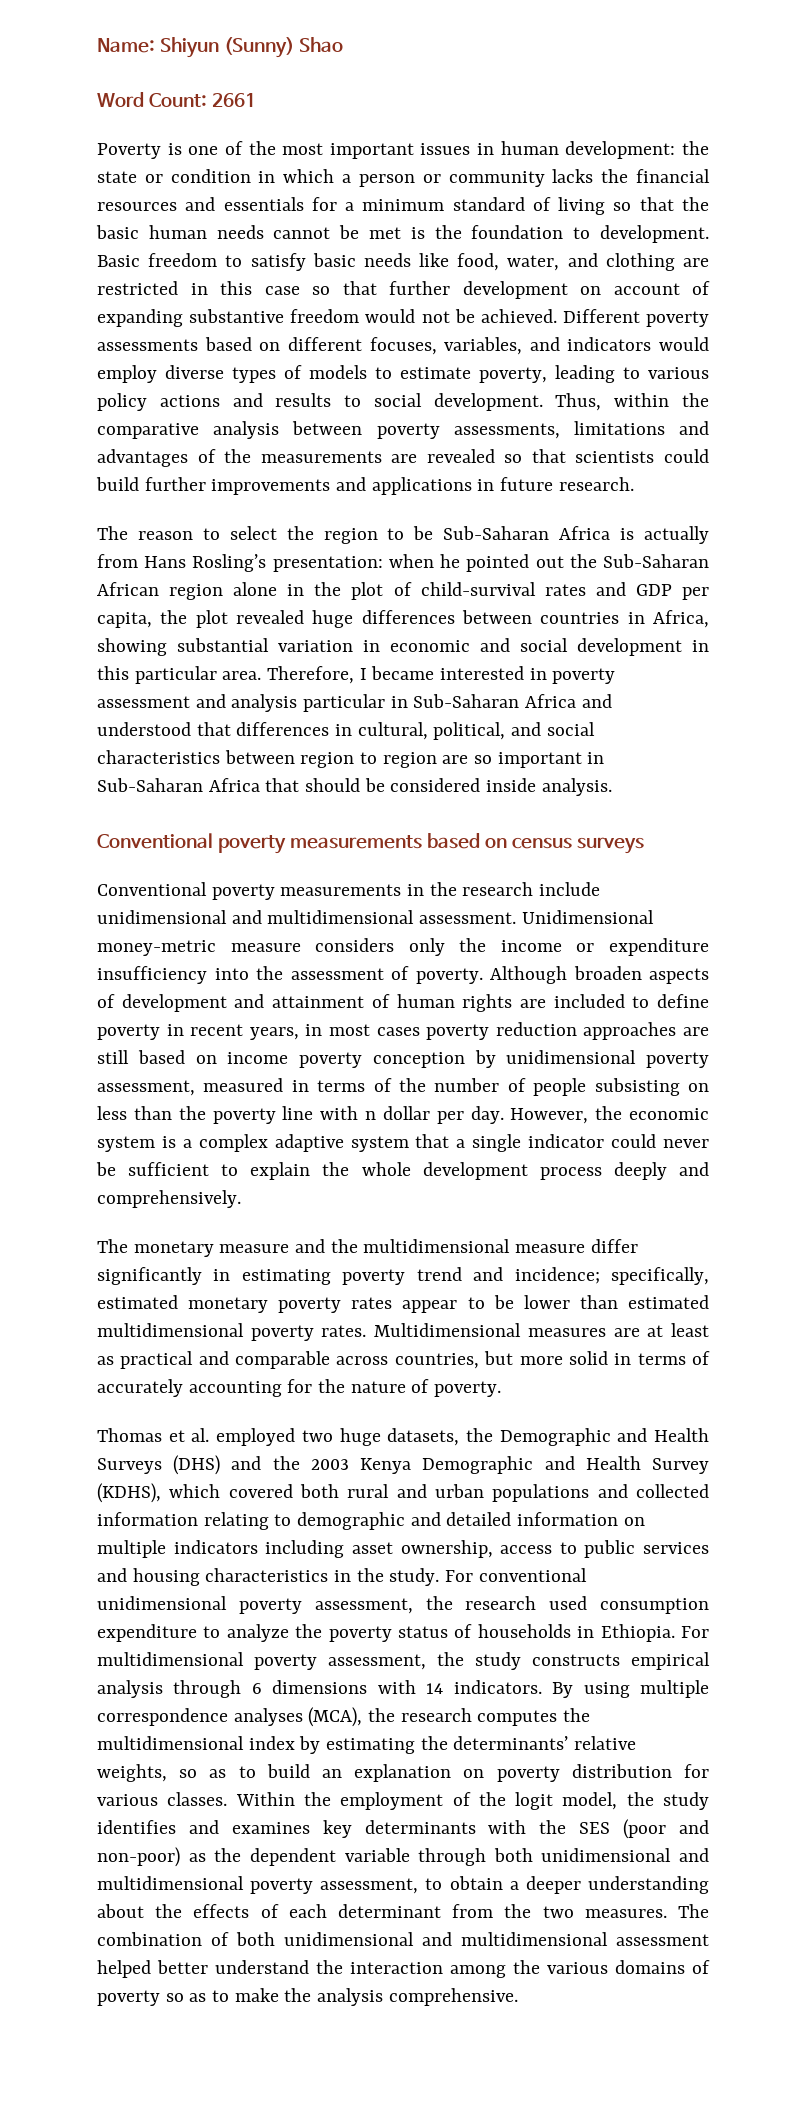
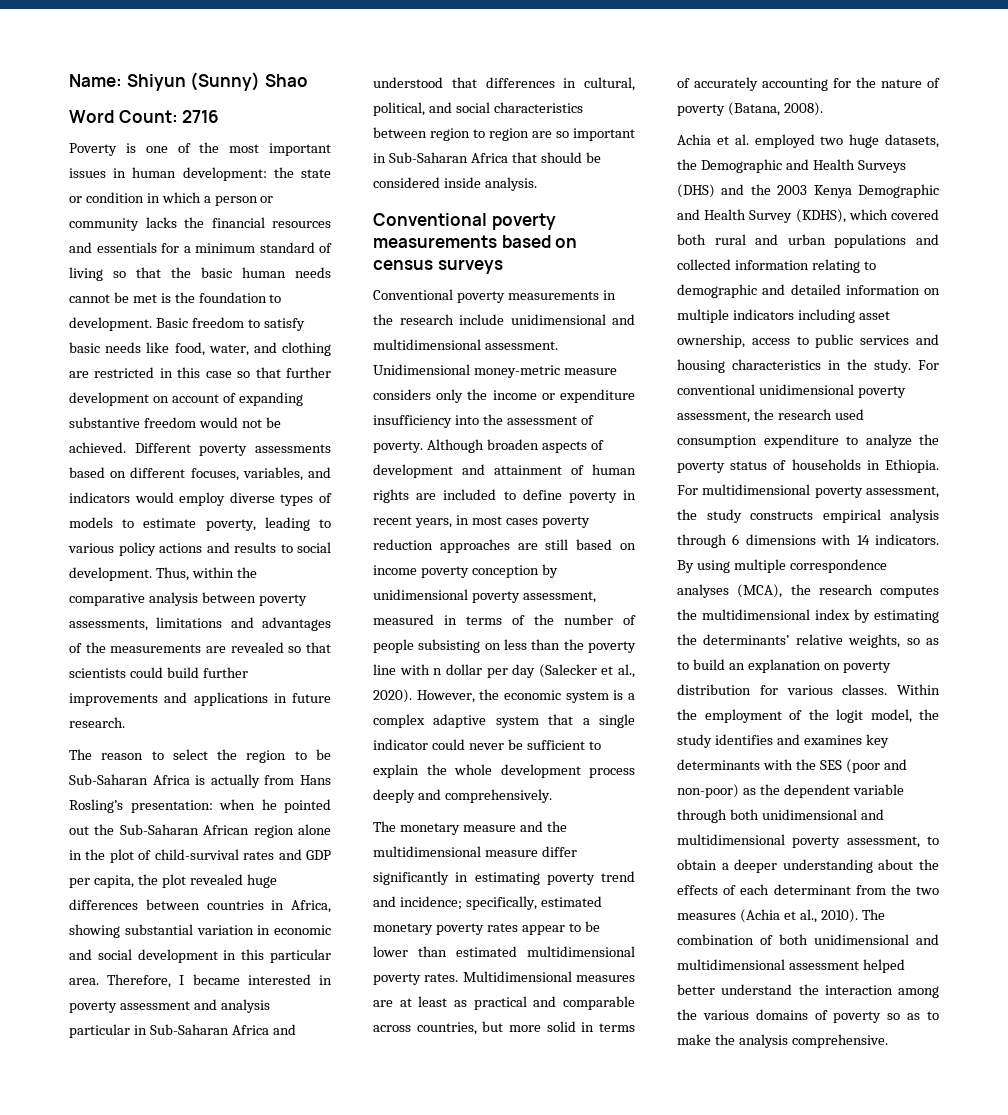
- Word Count: 2661
+ Word Count: 2716
- Although broaden aspects of development and attainment of human rights are included to define poverty in recent years, in most cases poverty reduction approaches are still based on income poverty conception by unidimensional poverty assessment, measured in terms of the number of people subsisting on less than the poverty line with n dollar per day.
+ Although broaden aspects of development and attainment of human rights are included to define poverty in recent years, in most cases poverty reduction approaches are still based on income poverty conception by unidimensional poverty assessment, measured in terms of the number of people subsisting on less than the poverty line with n dollar per day (Salecker et al., 2020).
- Multidimensional measures are at least as practical and comparable across countries, but more solid in terms of accurately accounting for the nature of poverty.
- Thomas et al. employed two huge datasets, the Demographic and Health Surveys (DHS) and the 2003 Kenya Demographic and Health Survey (KDHS), which covered both rural and urban populations and collected information relating to demographic and detailed information on multiple indicators including asset ownership, access to public services and housing characteristics in the study.
+ Multidimensional measures are at least as practical and comparable across countries, but more solid in terms of accurately accounting for the nature of poverty (Batana, 2008).
+ Achia et al. employed two huge datasets, the Demographic and Health Surveys (DHS) and the 2003 Kenya Demographic and Health Survey (KDHS), which covered both rural and urban populations and collected information relating to demographic and detailed information on multiple indicators including asset ownership, access to public services and housing characteristics in the study.
- Within the employment of the logit model, the study identifies and examines key determinants with the SES (poor and non-poor) as the dependent variable through both unidimensional and multidimensional poverty assessment, to obtain a deeper understanding about the effects of each determinant from the two measures.
+ Within the employment of the logit model, the study identifies and examines key determinants with the SES (poor and non-poor) as the dependent variable through both unidimensional and multidimensional poverty assessment, to obtain a deeper understanding about the effects of each determinant from the two measures (Achia et al., 2010).

